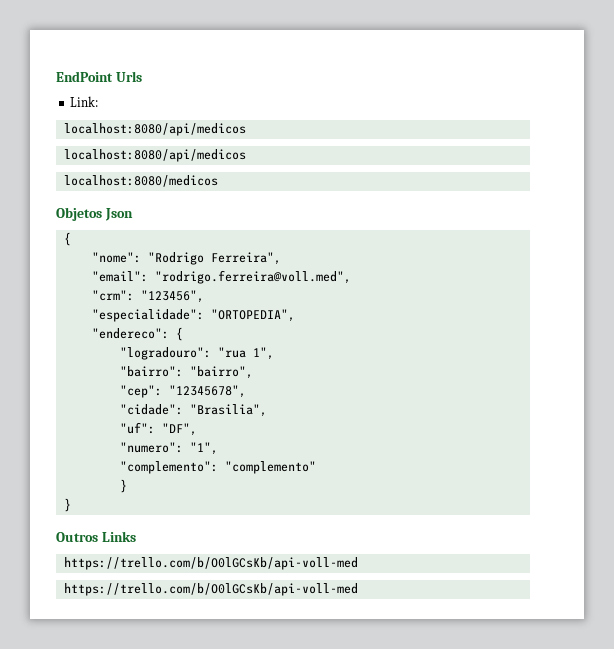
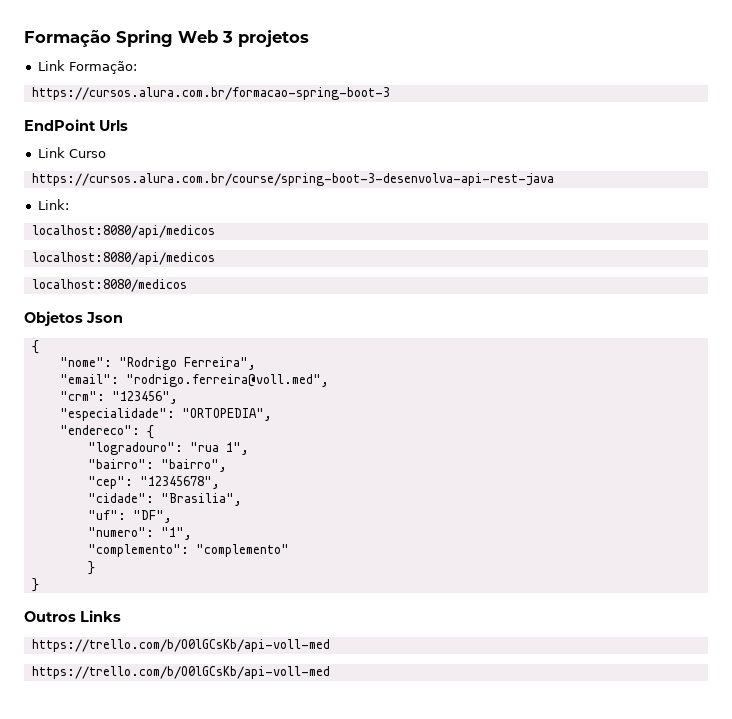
+ Formação Spring Web 3 projetos
+ Link Formação:
+ https://cursos.alura.com.br/formacao-spring-boot-3
+ Link Curso
+ https://cursos.alura.com.br/course/spring-boot-3-desenvolva-api-rest-java

